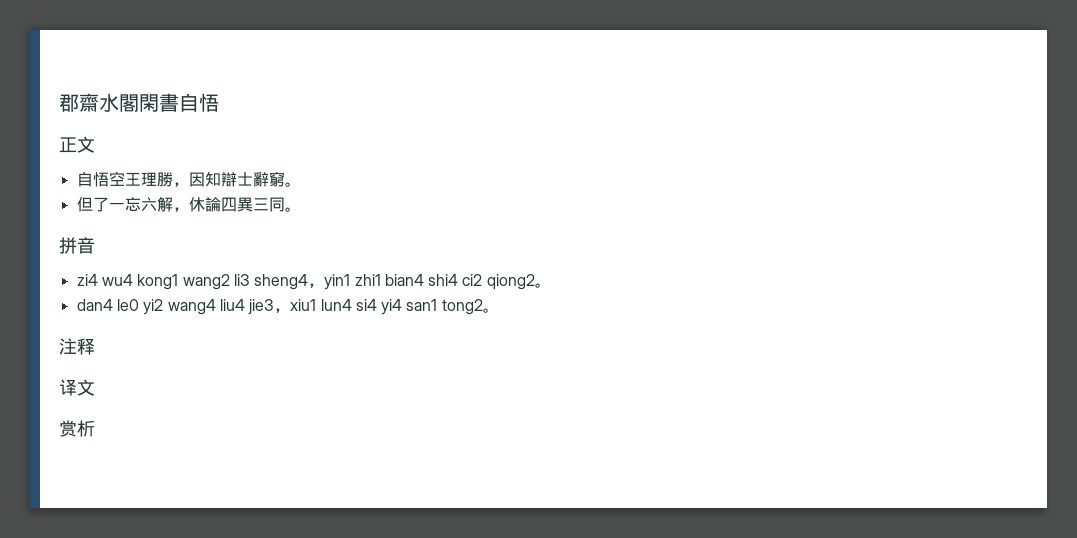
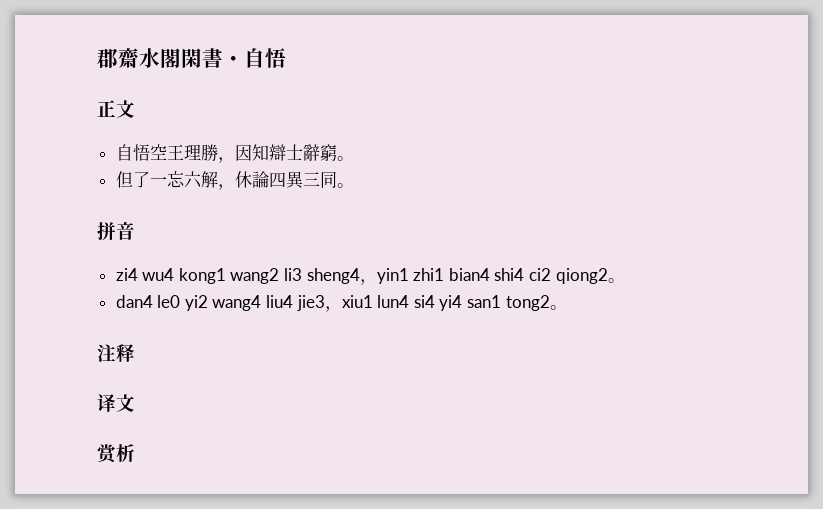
- 郡齋水閣閑書自悟
+ 郡齋水閣閑書・自悟

